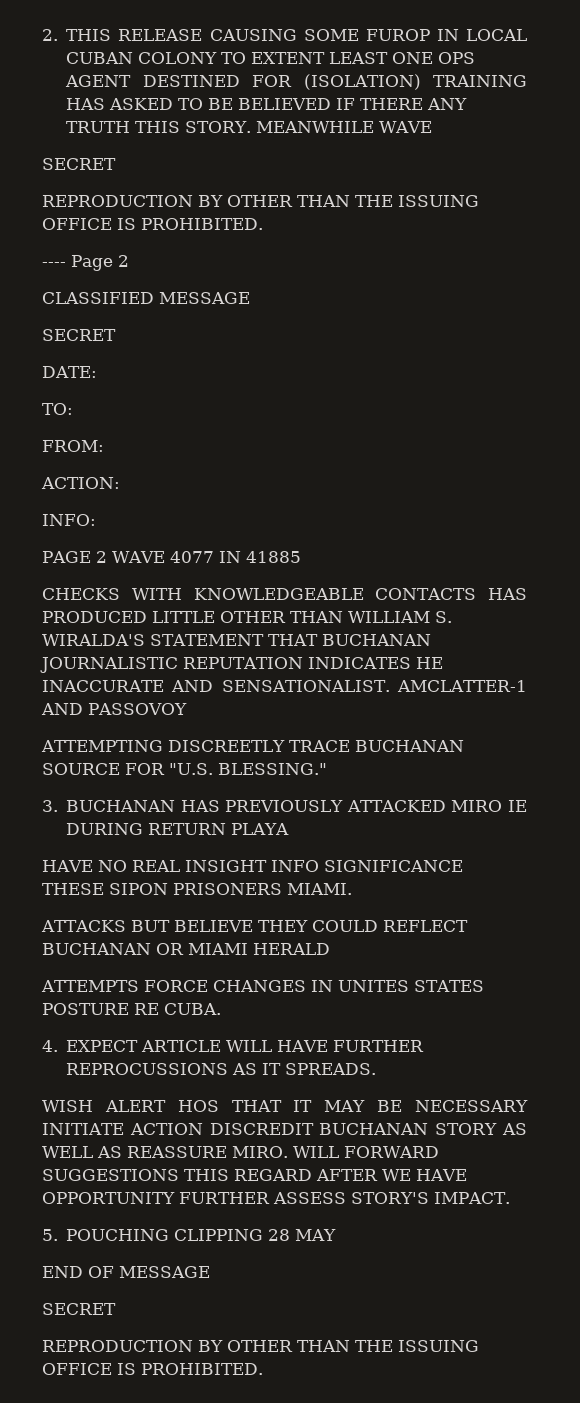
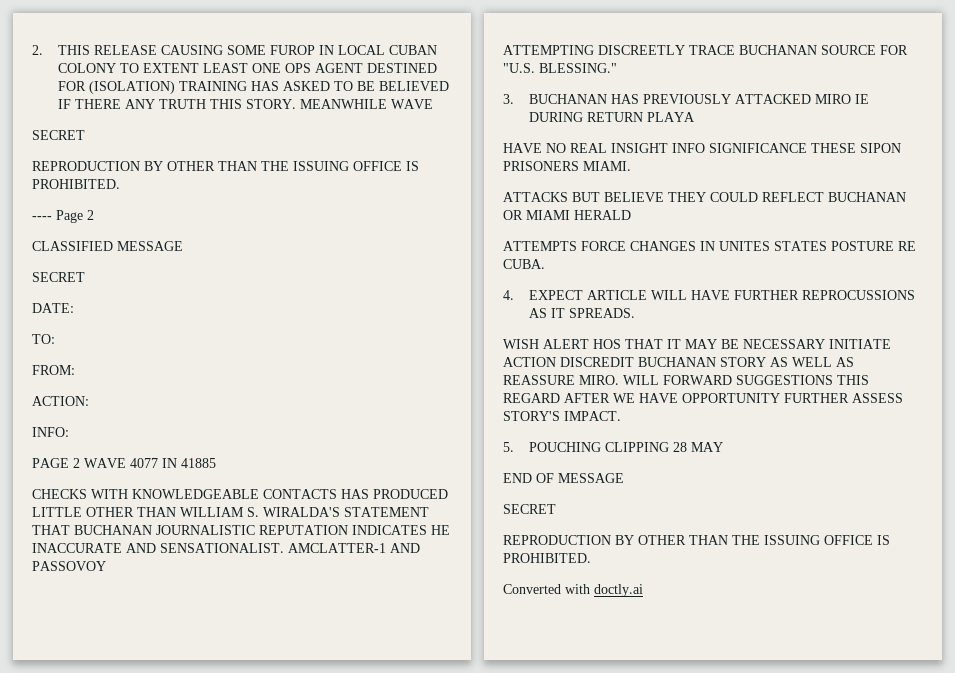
+ Converted with doctly.ai

